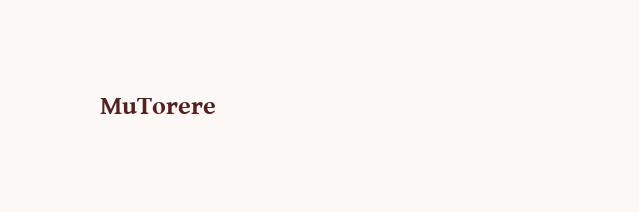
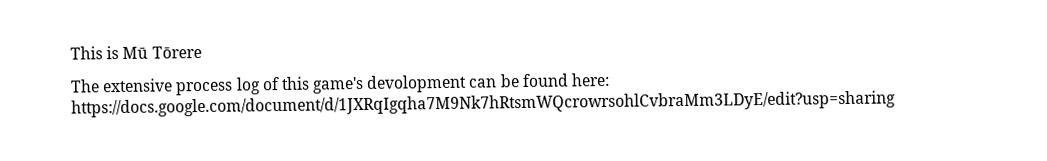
- MuTorere
+ This is Mū Tōrere
+ The extensive process log of this game's devolopment can be found here: https://docs.google.com/document/d/1JXRqIgqha7M9Nk7hRtsmWQcrowrsohlCvbraMm3LDyE/edit?usp=sharing

